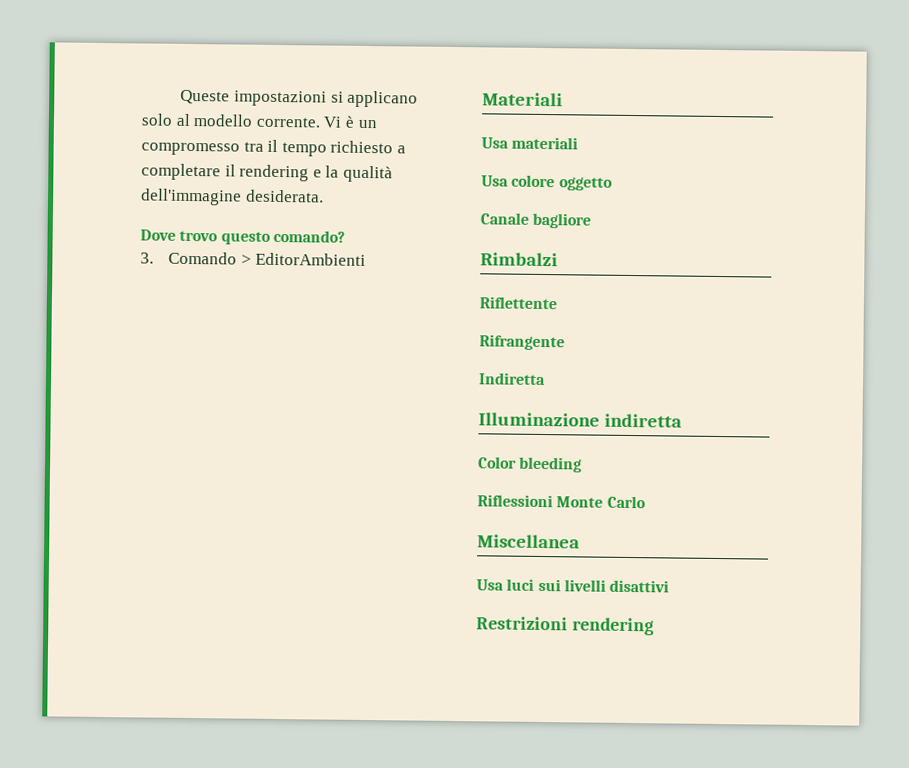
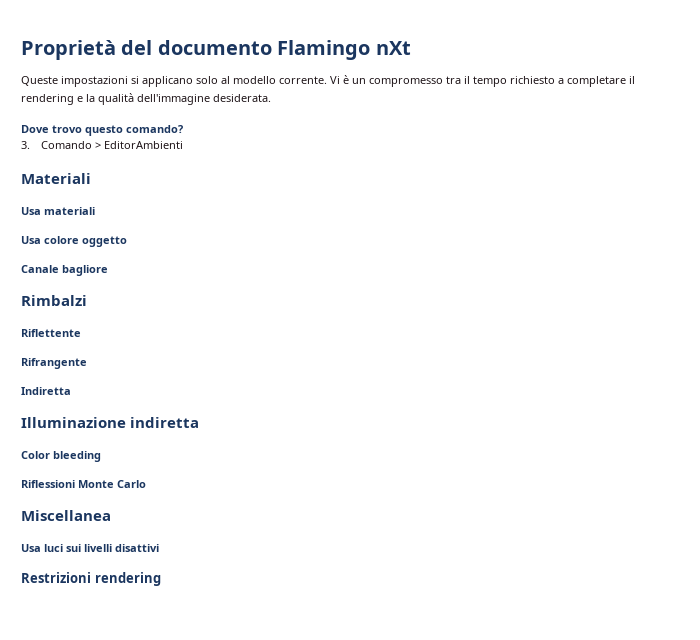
+ Proprietà del documento Flamingo nXt

